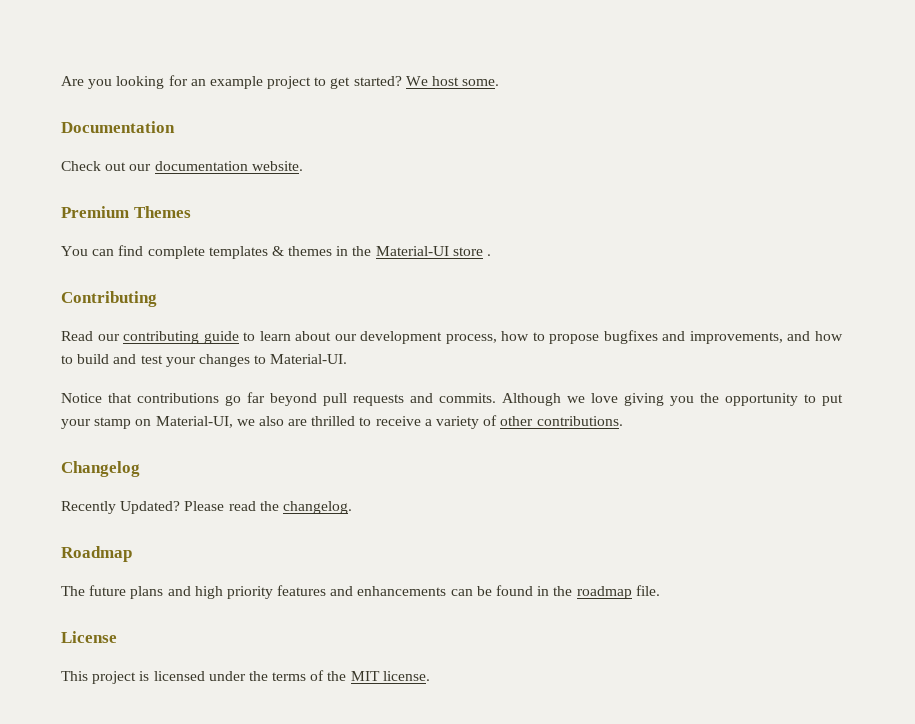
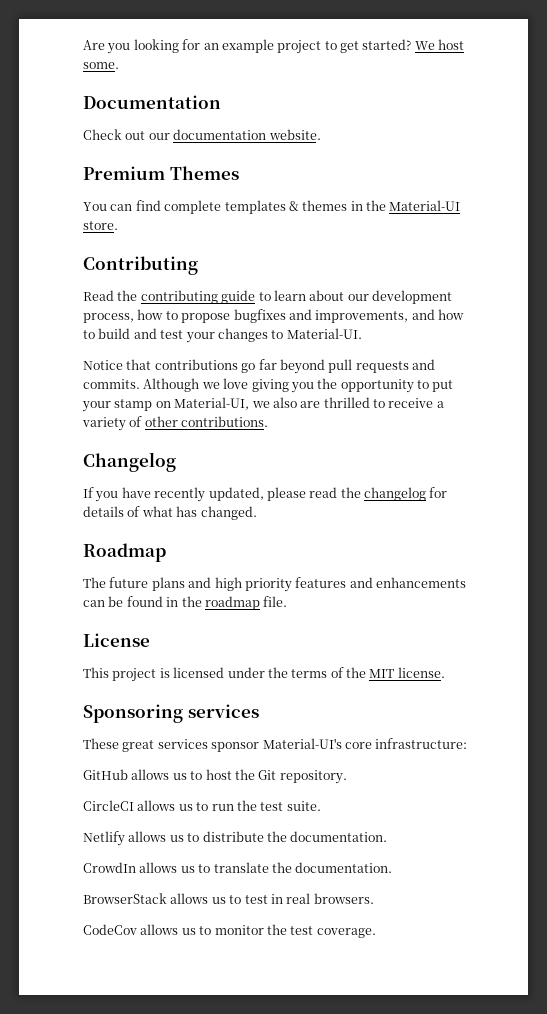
- You can find complete templates & themes in the Material-UI store .
+ You can find complete templates & themes in the Material-UI store.
- Read our contributing guide to learn about our development process, how to propose bugfixes and improvements, and how to build and test your changes to Material-UI.
+ Read the contributing guide to learn about our development process, how to propose bugfixes and improvements, and how to build and test your changes to Material-UI.
- Recently Updated? Please read the changelog.
+ If you have recently updated, please read the changelog for details of what has changed.
+ Sponsoring services
+ These great services sponsor Material-UI's core infrastructure:
+ GitHub allows us to host the Git repository.
+ CircleCI allows us to run the test suite.
+ Netlify allows us to distribute the documentation.
+ CrowdIn allows us to translate the documentation.
+ BrowserStack allows us to test in real browsers.
+ CodeCov allows us to monitor the test coverage.

